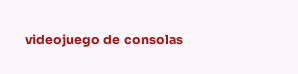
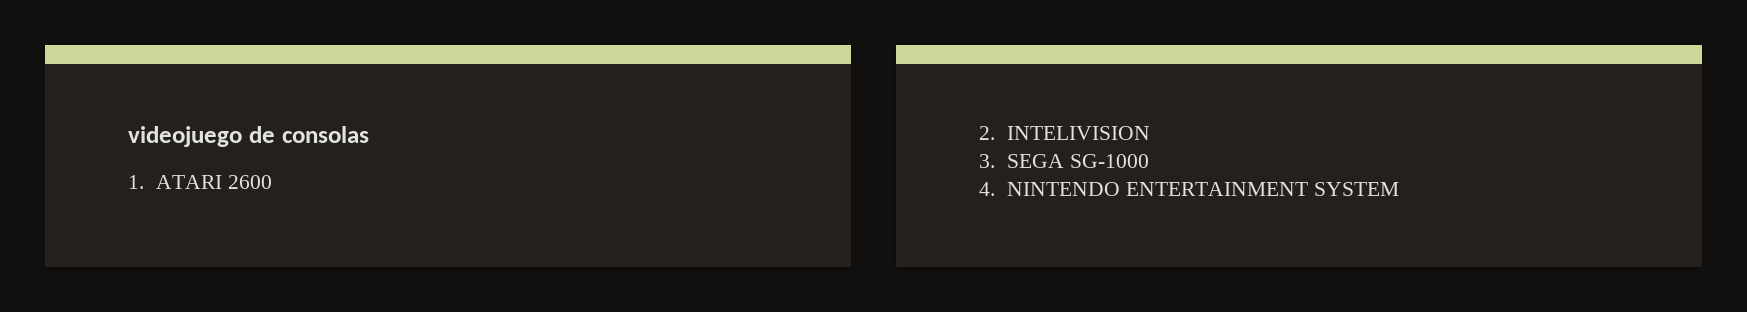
+ 1. ATARI 2600
+ 2. INTELIVISION
+ 3. SEGA SG-1000
+ 4. NINTENDO ENTERTAINMENT SYSTEM

